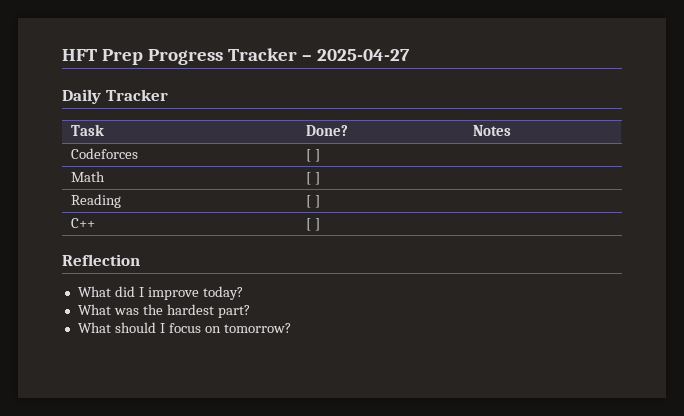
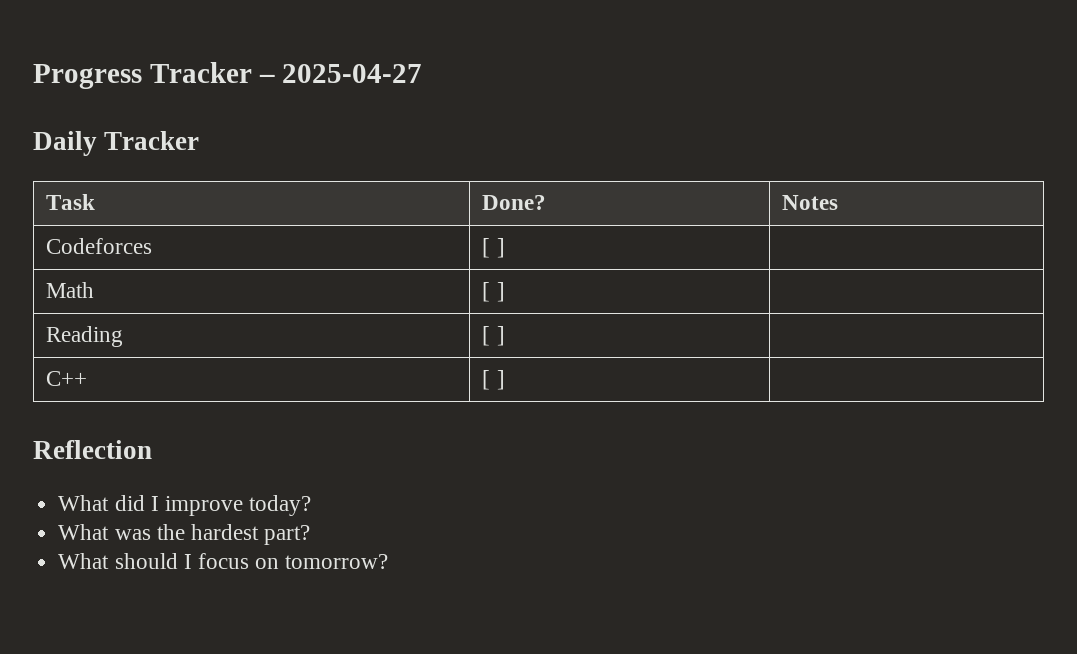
- HFT Prep Progress Tracker – 2025-04-27
+ Progress Tracker – 2025-04-27

